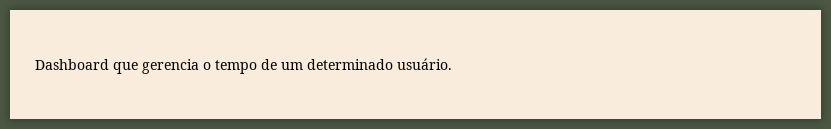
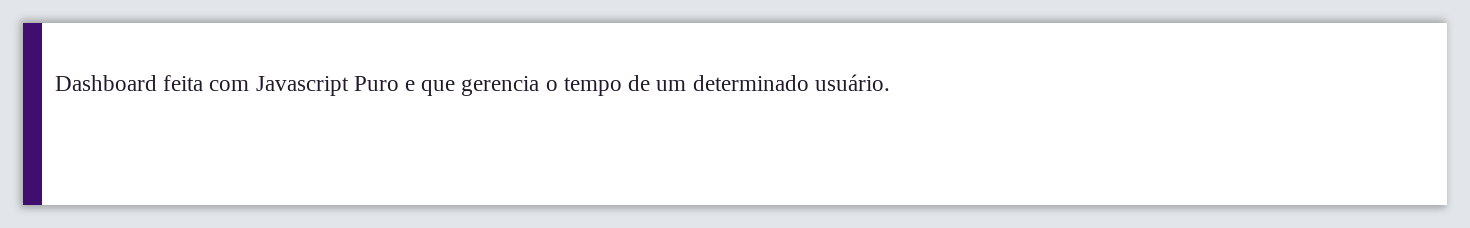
- Dashboard que gerencia o tempo de um determinado usuário.
+ Dashboard feita com Javascript Puro e que gerencia o tempo de um determinado usuário.

